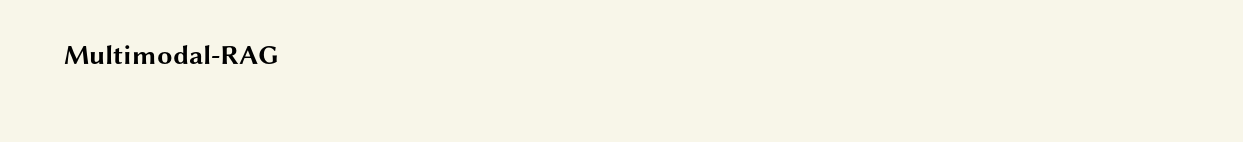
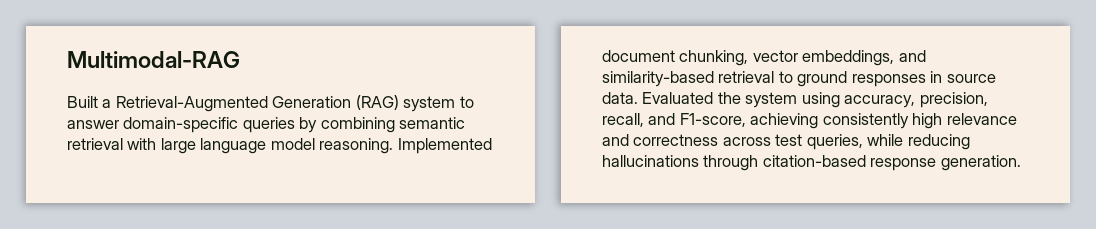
+ Built a Retrieval-Augmented Generation (RAG) system to answer domain-specific queries by combining semantic retrieval with large language model reasoning. Implemented document chunking, vector embeddings, and similarity-based retrieval to ground responses in source data. Evaluated the system using accuracy, precision, recall, and F1-score, achieving consistently high relevance and correctness across test queries, while reducing hallucinations through citation-based response generation.

